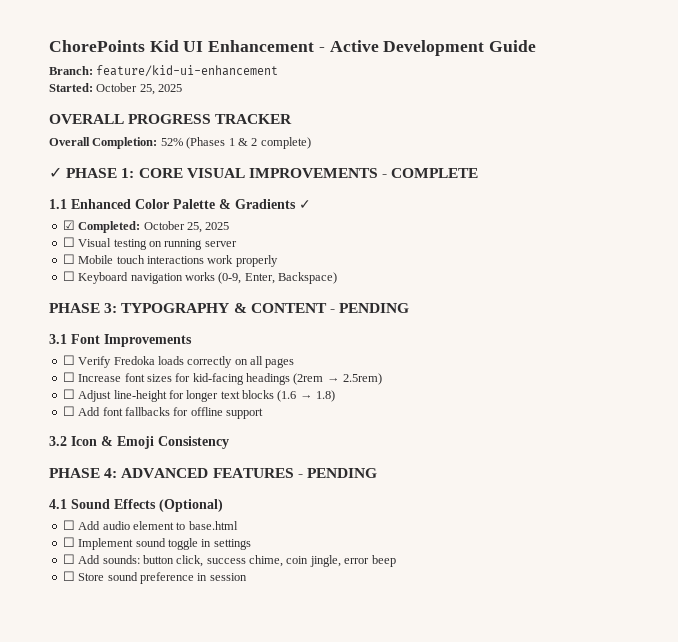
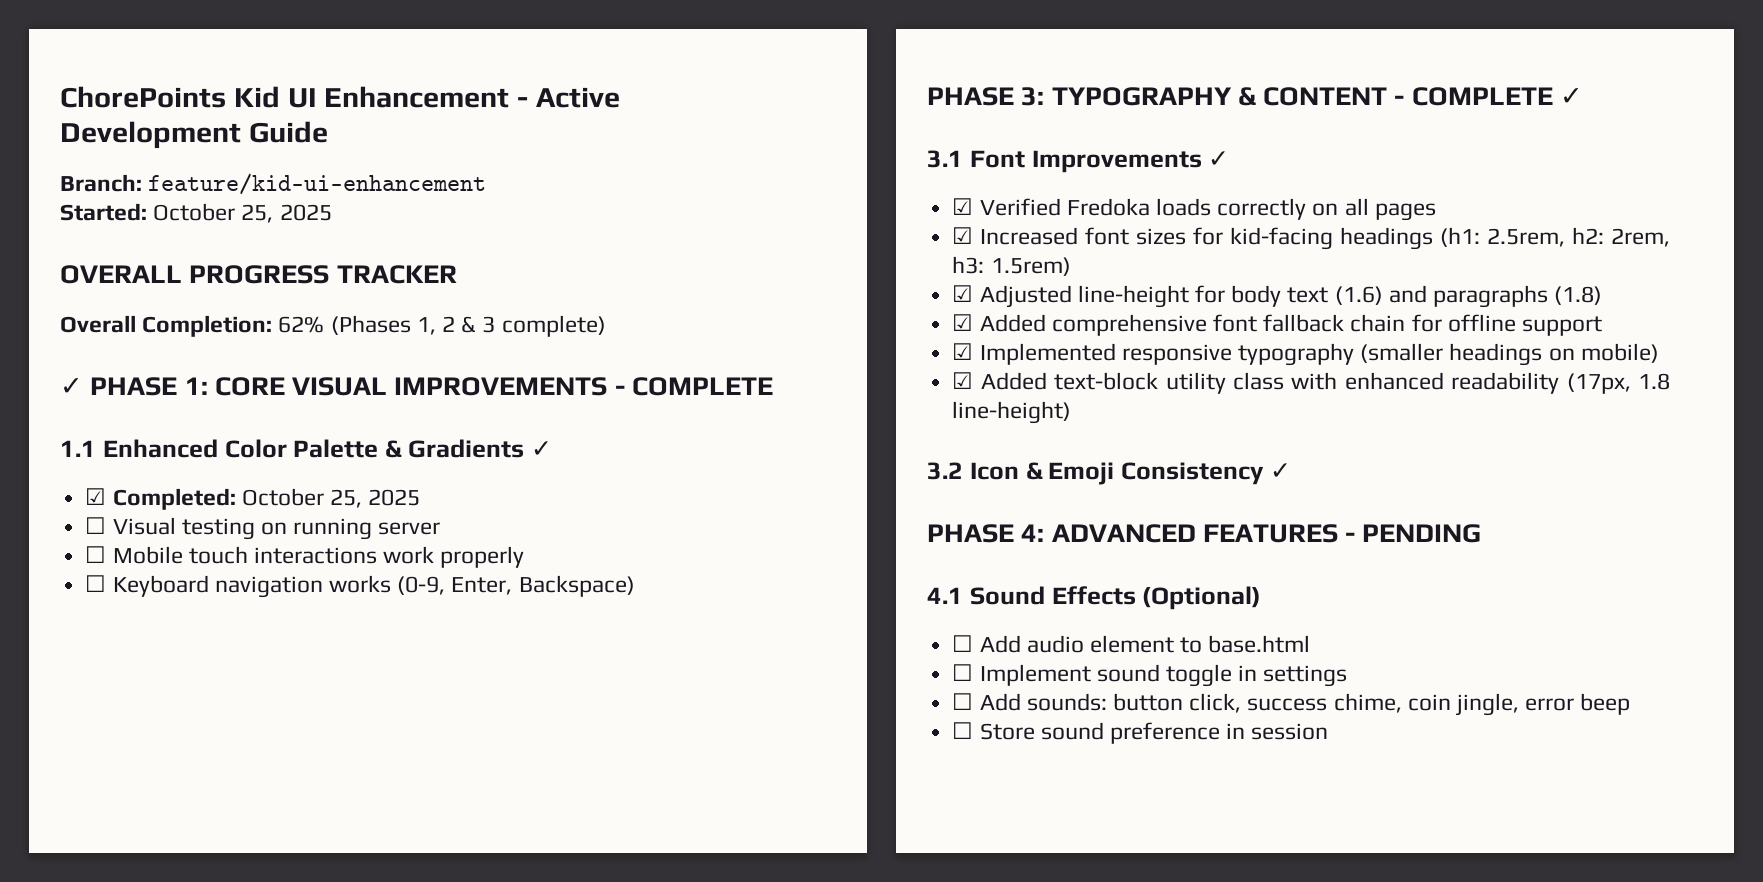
- Overall Completion: 52% (Phases 1 & 2 complete)
+ Overall Completion: 62% (Phases 1, 2 & 3 complete)
- PHASE 3: TYPOGRAPHY & CONTENT - PENDING
+ PHASE 3: TYPOGRAPHY & CONTENT - COMPLETE ✓
- 3.1 Font Improvements
- ☐ Verify Fredoka loads correctly on all pages
+ 3.1 Font Improvements ✓
+ ☑ Verified Fredoka loads correctly on all pages
- ☐ Increase font sizes for kid-facing headings (2rem → 2.5rem)
- ☐ Adjust line-height for longer text blocks (1.6 → 1.8)
- ☐ Add font fallbacks for offline support
+ ☑ Increased font sizes for kid-facing headings (h1: 2.5rem, h2: 2rem, h3: 1.5rem)
+ ☑ Adjusted line-height for body text (1.6) and paragraphs (1.8)
+ ☑ Added comprehensive font fallback chain for offline support
+ ☑ Implemented responsive typography (smaller headings on mobile)
+ ☑ Added text-block utility class with enhanced readability (17px, 1.8 line-height)
- 3.2 Icon & Emoji Consistency
+ 3.2 Icon & Emoji Consistency ✓

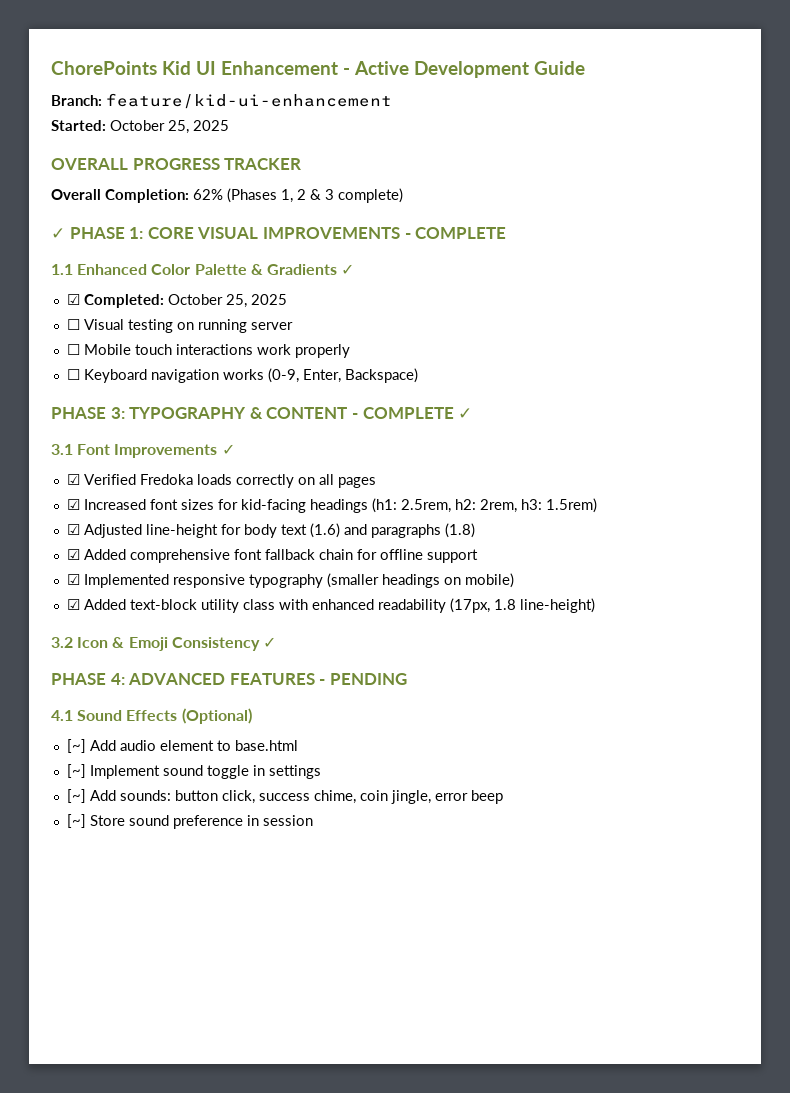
- ☐ Add audio element to base.html
+ [~] Add audio element to base.html
- ☐ Implement sound toggle in settings
+ [~] Implement sound toggle in settings
- ☐ Add sounds: button click, success chime, coin jingle, error beep
+ [~] Add sounds: button click, success chime, coin jingle, error beep
- ☐ Store sound preference in session
+ [~] Store sound preference in session

